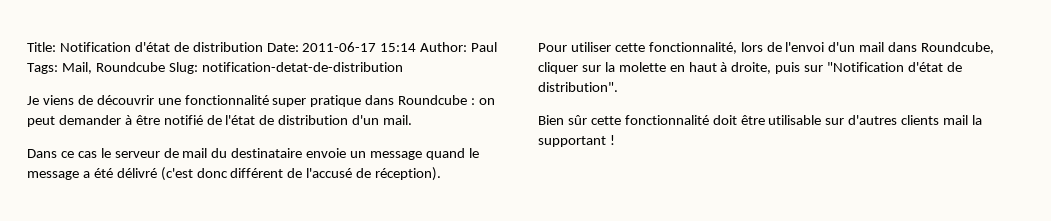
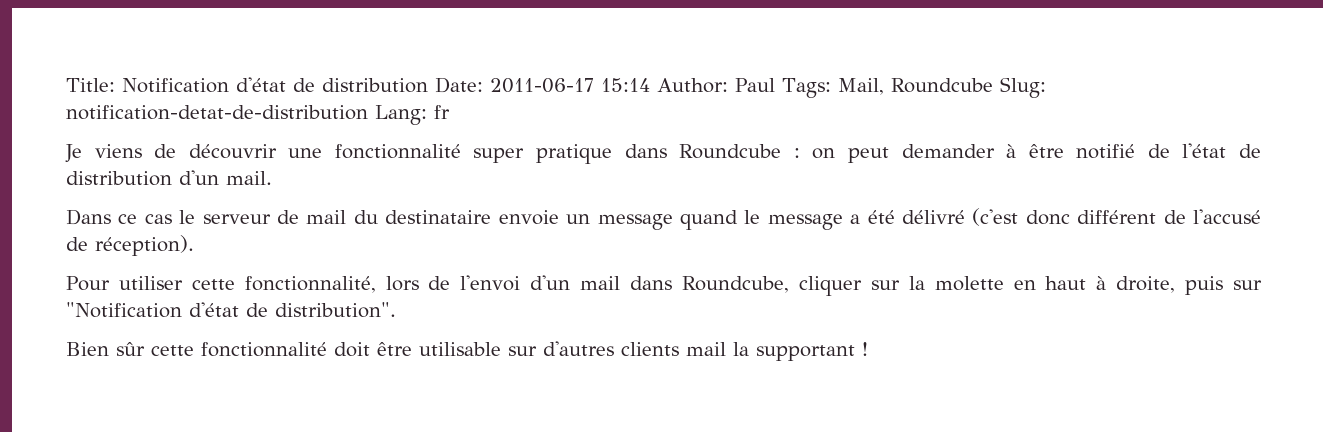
- Title: Notification d'état de distribution Date: 2011-06-17 15:14 Author: Paul Tags: Mail, Roundcube Slug: notification-detat-de-distribution
+ Title: Notification d'état de distribution Date: 2011-06-17 15:14 Author: Paul Tags: Mail, Roundcube Slug: notification-detat-de-distribution Lang: fr

